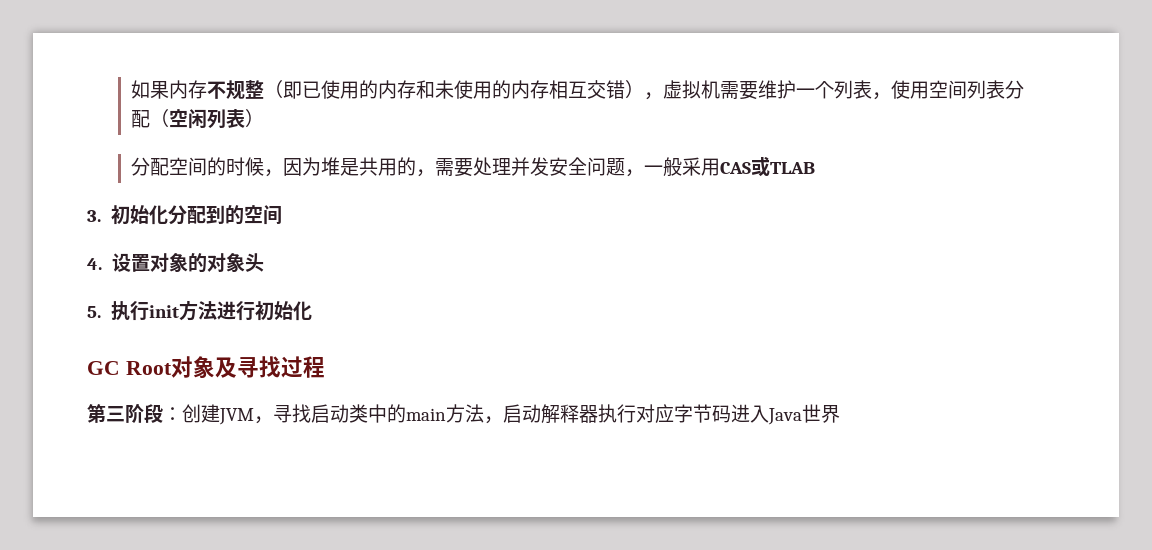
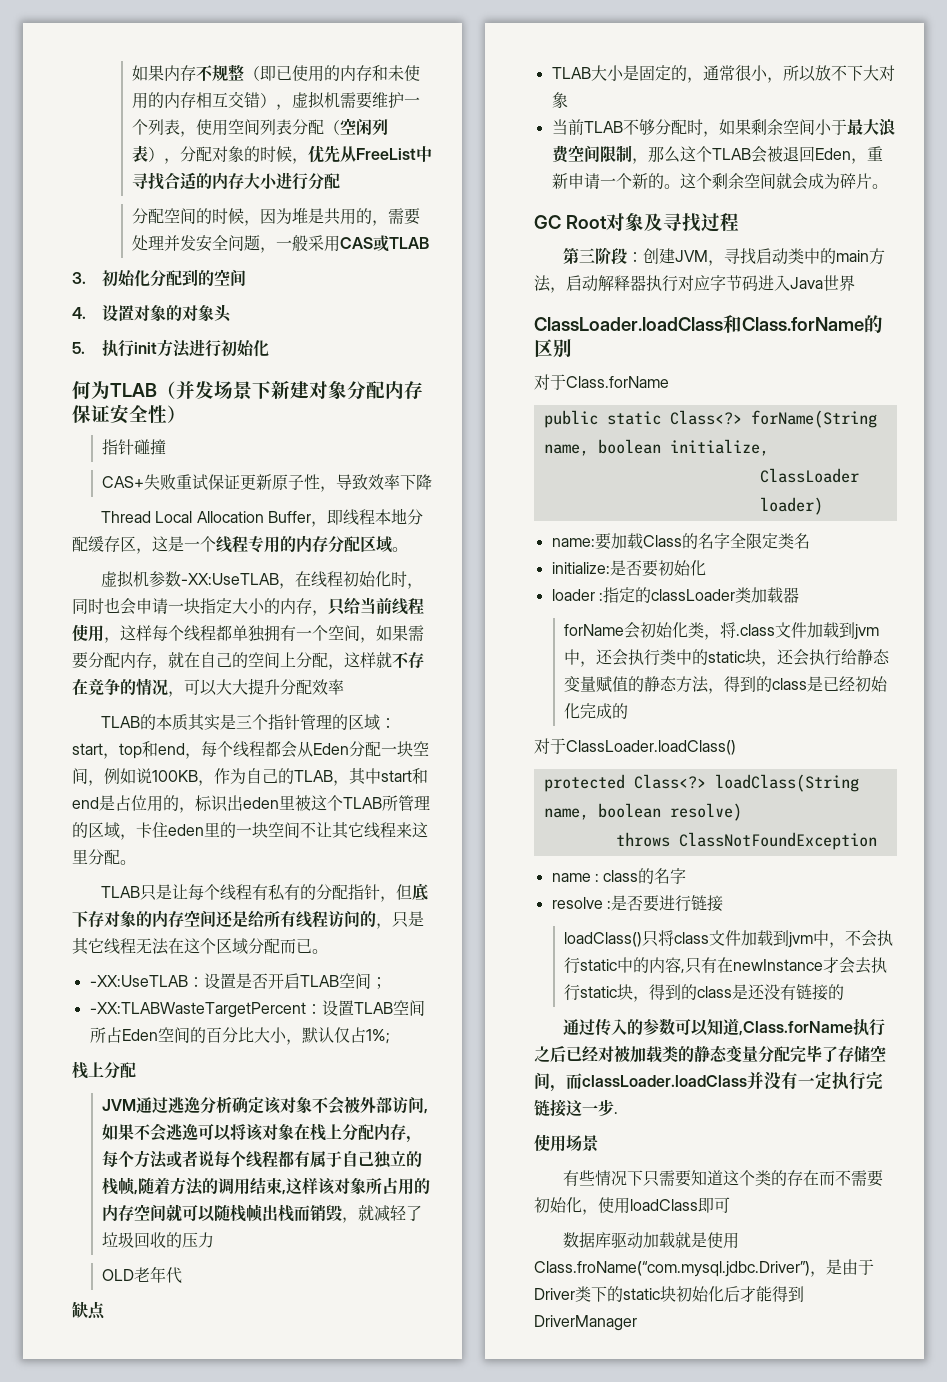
- 如果内存不规整（即已使用的内存和未使用的内存相互交错），虚拟机需要维护一个列表，使用空间列表分配（空闲列表）
+ 如果内存不规整（即已使用的内存和未使用的内存相互交错），虚拟机需要维护一个列表，使用空间列表分配（空闲列表），分配对象的时候，优先从FreeList中寻找合适的内存大小进行分配
+ 何为TLAB（并发场景下新建对象分配内存保证安全性）
+ 指针碰撞
+ CAS+失败重试保证更新原子性，导致效率下降
+ Thread Local Allocation Buffer，即线程本地分配缓存区，这是一个线程专用的内存分配区域。
+ 虚拟机参数-XX:UseTLAB，在线程初始化时，同时也会申请一块指定大小的内存，只给当前线程使用，这样每个线程都单独拥有一个空间，如果需要分配内存，就在自己的空间上分配，这样就不存在竞争的情况，可以大大提升分配效率
+ TLAB的本质其实是三个指针管理的区域：start，top和end，每个线程都会从Eden分配一块空间，例如说100KB，作为自己的TLAB，其中start和end是占位用的，标识出eden里被这个TLAB所管理的区域，卡住eden里的一块空间不让其它线程来这里分配。
+ TLAB只是让每个线程有私有的分配指针，但底下存对象的内存空间还是给所有线程访问的，只是其它线程无法在这个区域分配而已。
+ -XX:UseTLAB：设置是否开启TLAB空间；
+ -XX:TLABWasteTargetPercent：设置TLAB空间所占Eden空间的百分比大小，默认仅占1%;
+ 栈上分配
+ JVM通过逃逸分析确定该对象不会被外部访问,如果不会逃逸可以将该对象在栈上分配内存，每个方法或者说每个线程都有属于自己独立的栈帧,随着方法的调用结束,这样该对象所占用的内存空间就可以随栈帧出栈而销毁，就减轻了垃圾回收的压力
+ OLD老年代
+ 缺点
+ TLAB大小是固定的，通常很小，所以放不下大对象
+ 当前TLAB不够分配时，如果剩余空间小于最大浪费空间限制，那么这个TLAB会被退回Eden，重新申请一个新的。这个剩余空间就会成为碎片。
+ ClassLoader.loadClass和Class.forName的区别
+ 对于Class.forName
+ public static Class<?> forName(String name, boolean initialize,
+ ClassLoader loader)
+ name:要加载Class的名字全限定类名
+ initialize:是否要初始化
+ loader :指定的classLoader类加载器
+ forName会初始化类，将.class文件加载到jvm中，还会执行类中的static块，还会执行给静态变量赋值的静态方法，得到的class是已经初始化完成的
+ 对于ClassLoader.loadClass()
+ protected Class<?> loadClass(String name, boolean resolve)
+ throws ClassNotFoundException
+ name : class的名字
+ resolve :是否要进行链接
+ loadClass()只将class文件加载到jvm中，不会执行static中的内容,只有在newInstance才会去执行static块，得到的class是还没有链接的
+ 通过传入的参数可以知道,Class.forName执行之后已经对被加载类的静态变量分配完毕了存储空间，而classLoader.loadClass并没有一定执行完链接这一步.
+ 使用场景
+ 有些情况下只需要知道这个类的存在而不需要初始化，使用loadClass即可
+ 数据库驱动加载就是使用Class.froName(“com.mysql.jdbc.Driver”)，是由于Driver类下的static块初始化后才能得到DriverManager

